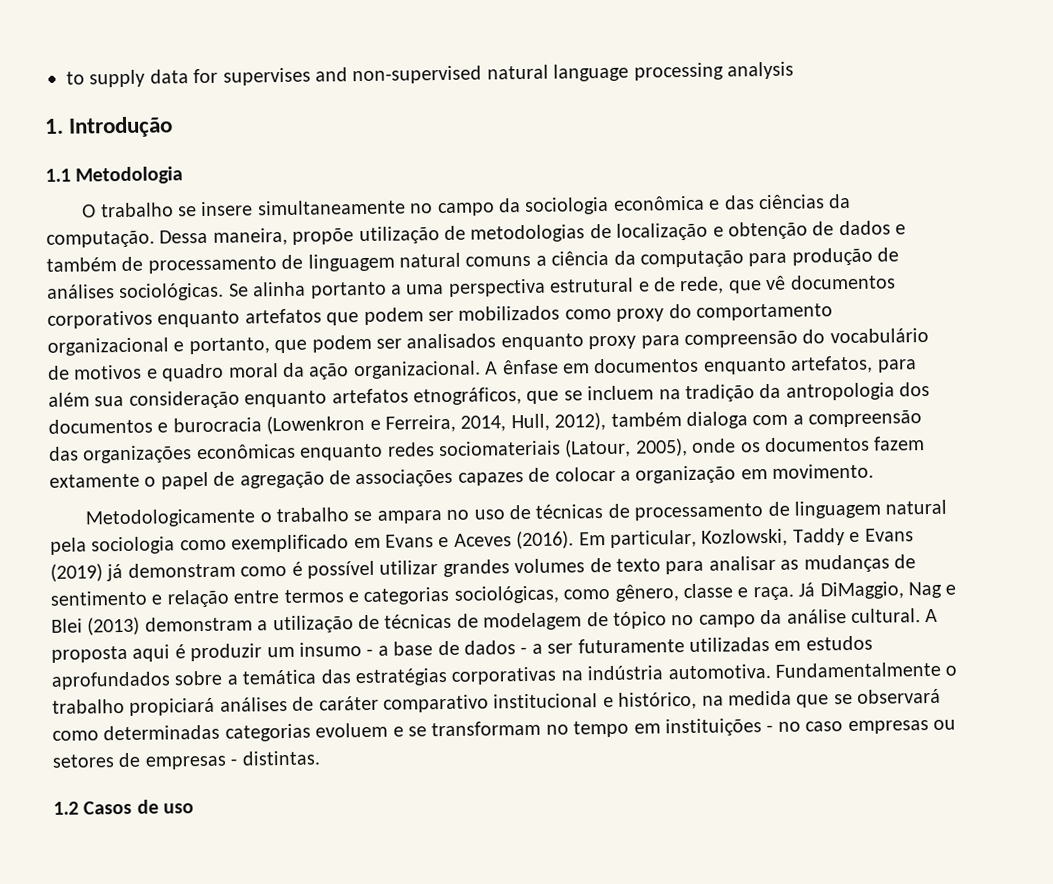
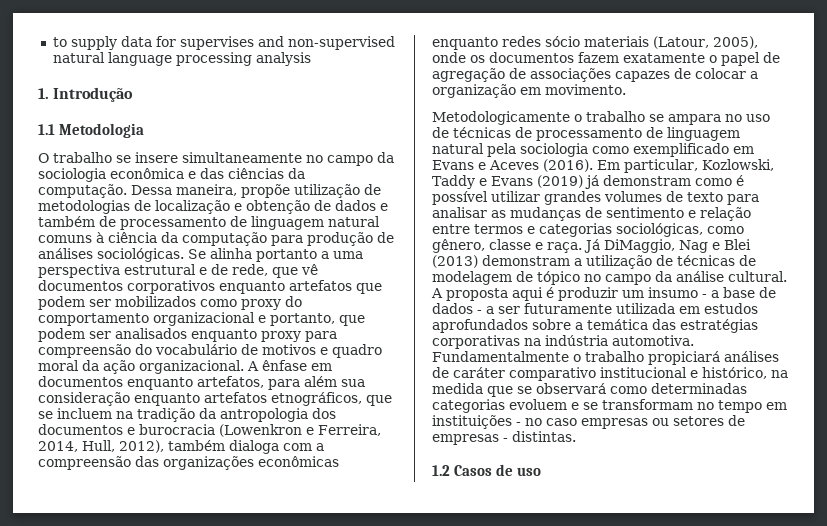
- Dessa maneira, propõe utilização de metodologias de localização e obtenção de dados e também de processamento de linguagem natural comuns a ciência da computação para produção de análises sociológicas.
+ Dessa maneira, propõe utilização de metodologias de localização e obtenção de dados e também de processamento de linguagem natural comuns à ciência da computação para produção de análises sociológicas.
- A ênfase em documentos enquanto artefatos, para além sua consideração enquanto artefatos etnográficos, que se incluem na tradição da antropologia dos documentos e burocracia (Lowenkron e Ferreira, 2014, Hull, 2012), também dialoga com a compreensão das organizações econômicas enquanto redes sociomateriais (Latour, 2005), onde os documentos fazem extamente o papel de agregação de associações capazes de colocar a organização em movimento.
+ A ênfase em documentos enquanto artefatos, para além sua consideração enquanto artefatos etnográficos, que se incluem na tradição da antropologia dos documentos e burocracia (Lowenkron e Ferreira, 2014, Hull, 2012), também dialoga com a compreensão das organizações econômicas enquanto redes sócio materiais (Latour, 2005), onde os documentos fazem exatamente o papel de agregação de associações capazes de colocar a organização em movimento.
- A proposta aqui é produzir um insumo - a base de dados - a ser futuramente utilizadas em estudos aprofundados sobre a temática das estratégias corporativas na indústria automotiva.
+ A proposta aqui é produzir um insumo - a base de dados - a ser futuramente utilizada em estudos aprofundados sobre a temática das estratégias corporativas na indústria automotiva.

